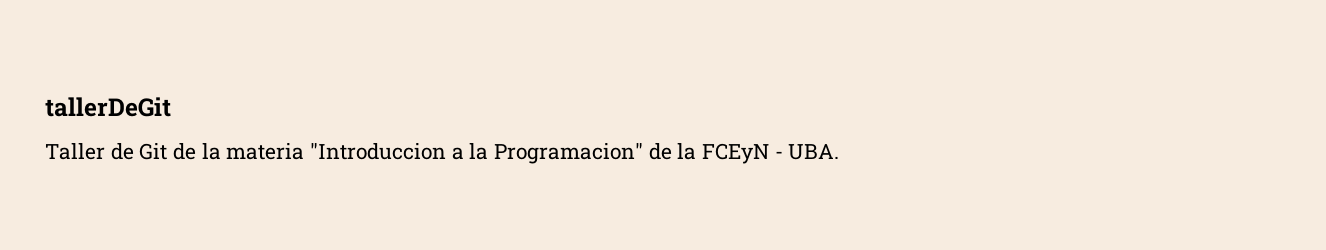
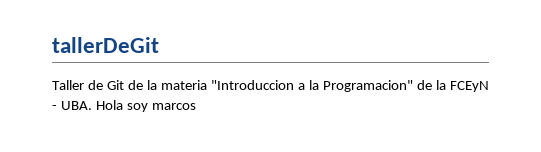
- Taller de Git de la materia "Introduccion a la Programacion" de la FCEyN - UBA.
+ Taller de Git de la materia "Introduccion a la Programacion" de la FCEyN - UBA. Hola soy marcos

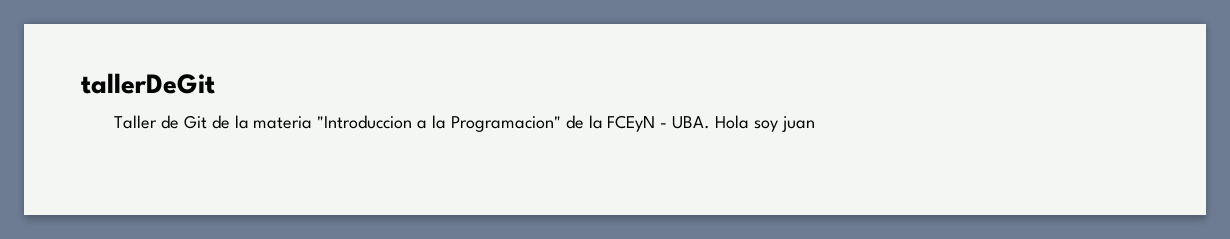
- Taller de Git de la materia "Introduccion a la Programacion" de la FCEyN - UBA. Hola soy marcos
+ Taller de Git de la materia "Introduccion a la Programacion" de la FCEyN - UBA. Hola soy juan

